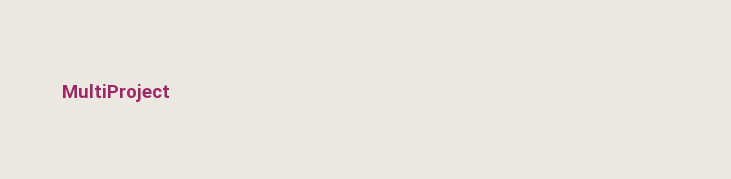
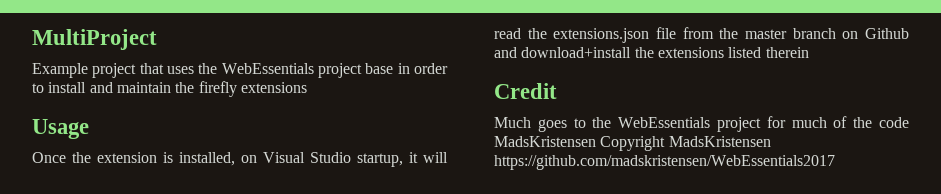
+ Example project that uses the WebEssentials project base in order to install and maintain the firefly extensions
+ Usage
+ Once the extension is installed, on Visual Studio startup, it will read the extensions.json file from the master branch on Github and download+install the extensions listed therein
+ Credit
+ Much goes to the WebEssentials project for much of the code MadsKristensen Copyright MadsKristensen https://github.com/madskristensen/WebEssentials2017

